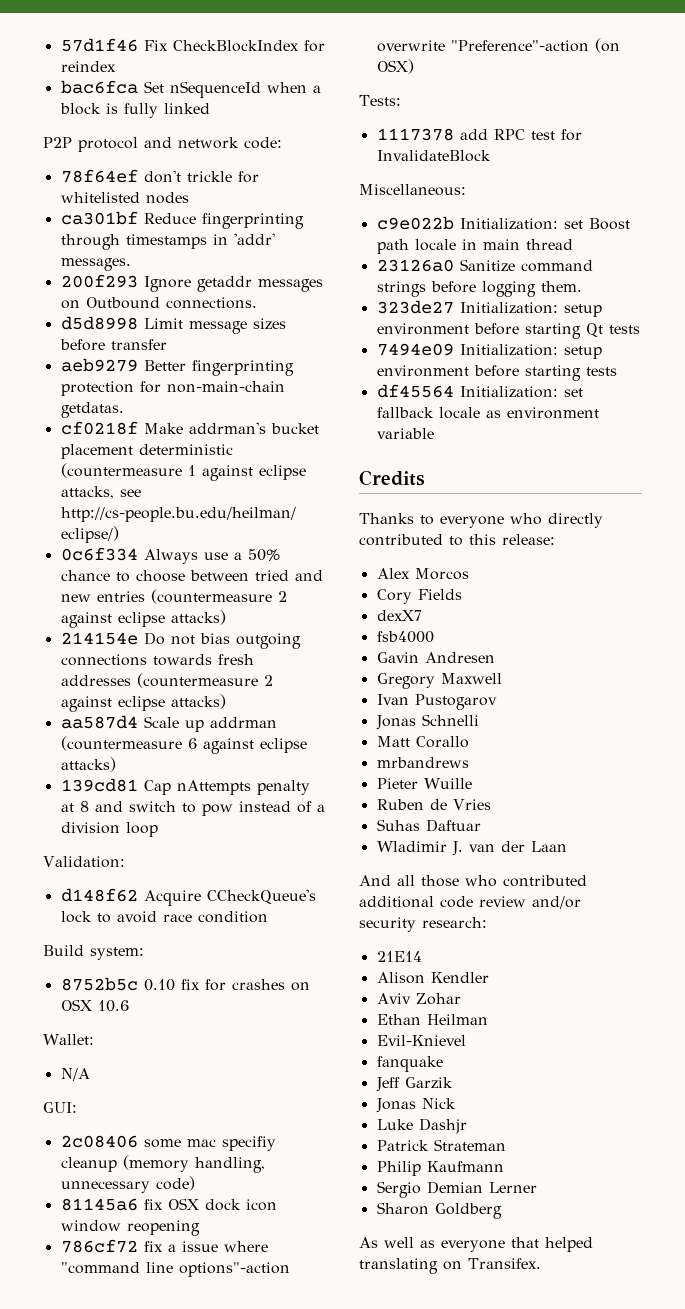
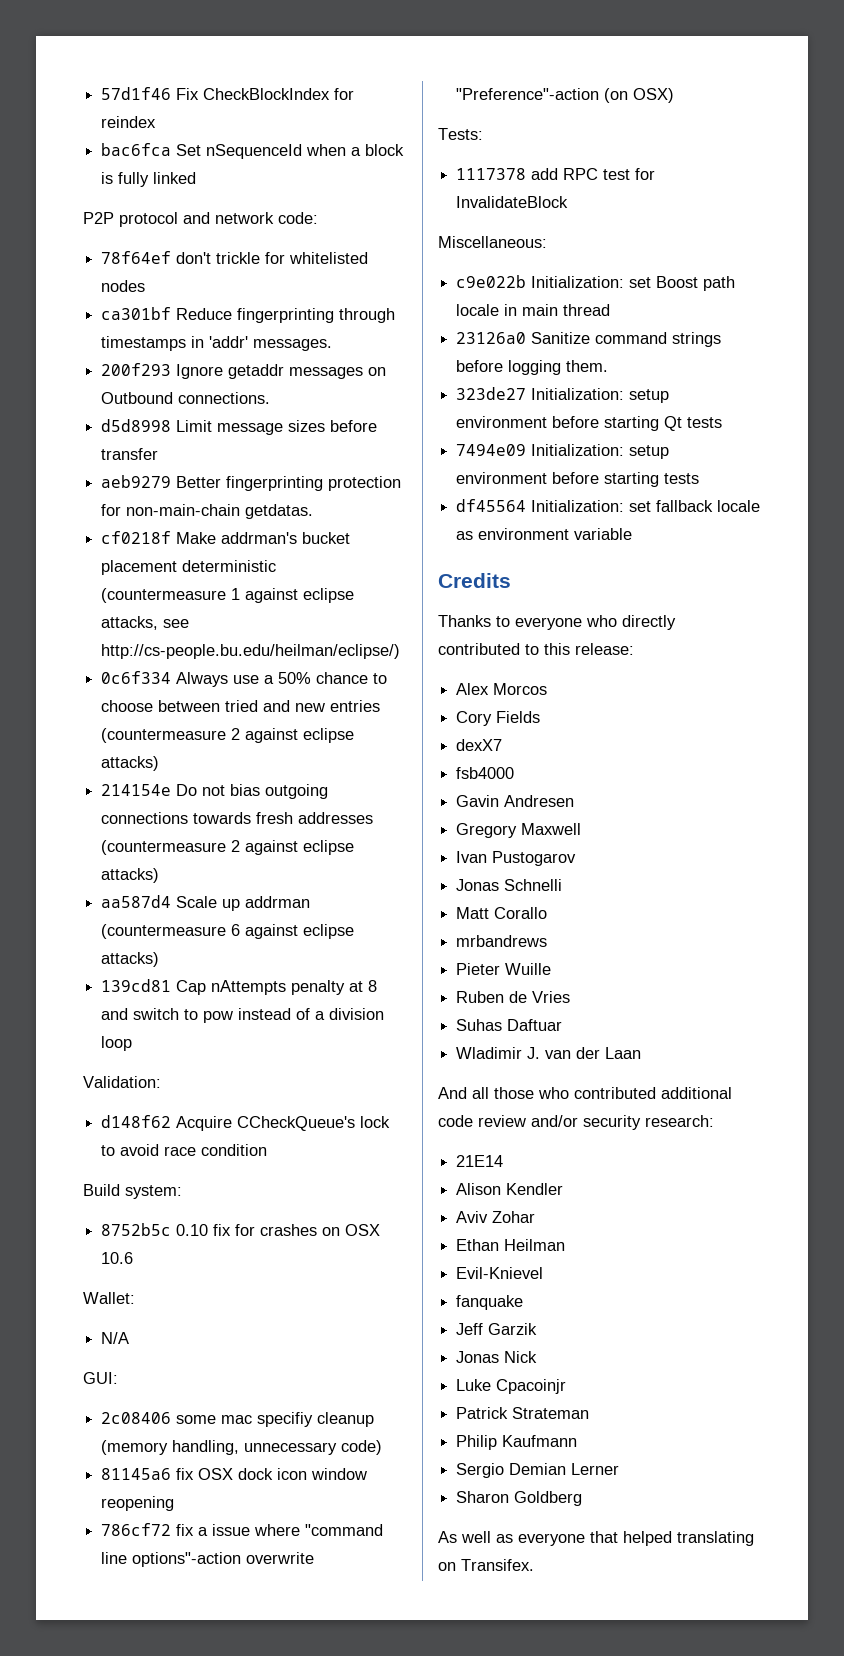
- Luke Dashjr
+ Luke Cpacoinjr

